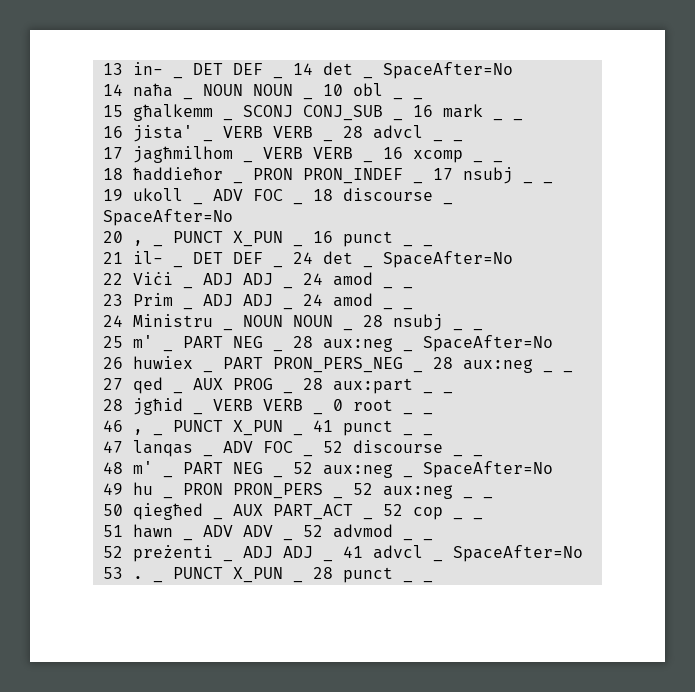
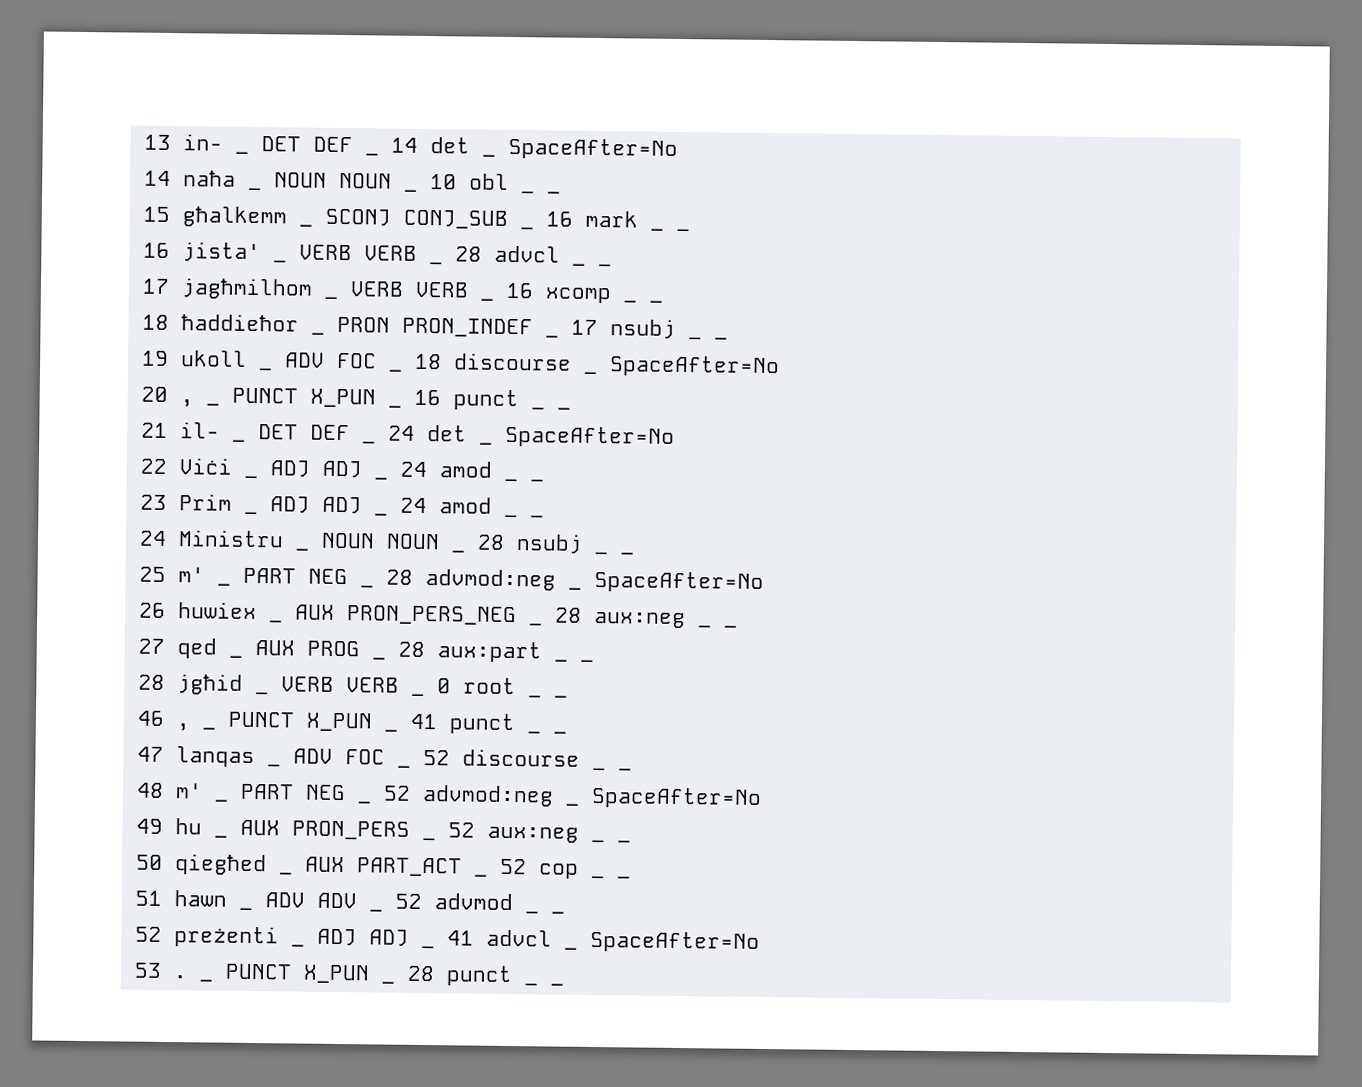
- 25 m' _ PART NEG _ 28 aux:neg _ SpaceAfter=No
+ 25 m' _ PART NEG _ 28 advmod:neg _ SpaceAfter=No
- 26 huwiex _ PART PRON_PERS_NEG _ 28 aux:neg _ _
+ 26 huwiex _ AUX PRON_PERS_NEG _ 28 aux:neg _ _
- 48 m' _ PART NEG _ 52 aux:neg _ SpaceAfter=No
+ 48 m' _ PART NEG _ 52 advmod:neg _ SpaceAfter=No
- 49 hu _ PRON PRON_PERS _ 52 aux:neg _ _
+ 49 hu _ AUX PRON_PERS _ 52 aux:neg _ _

